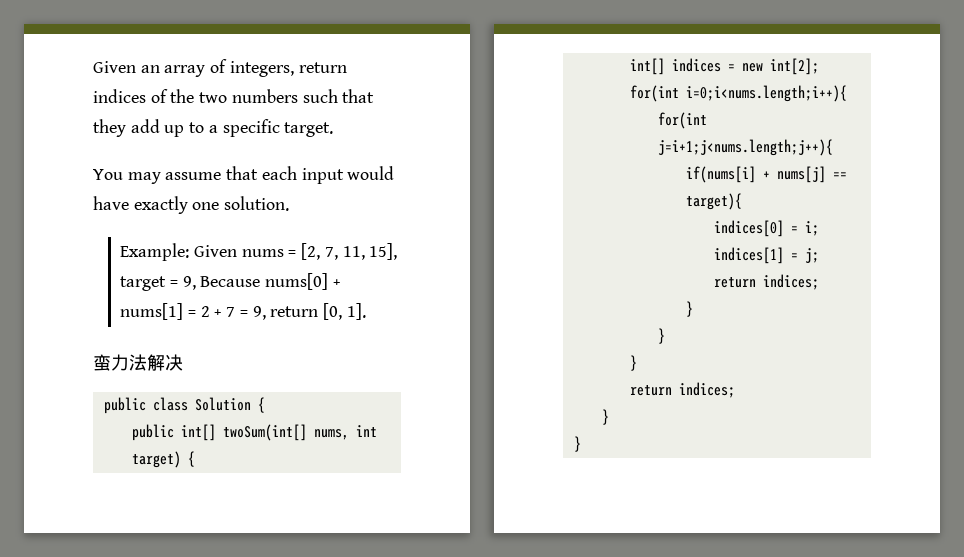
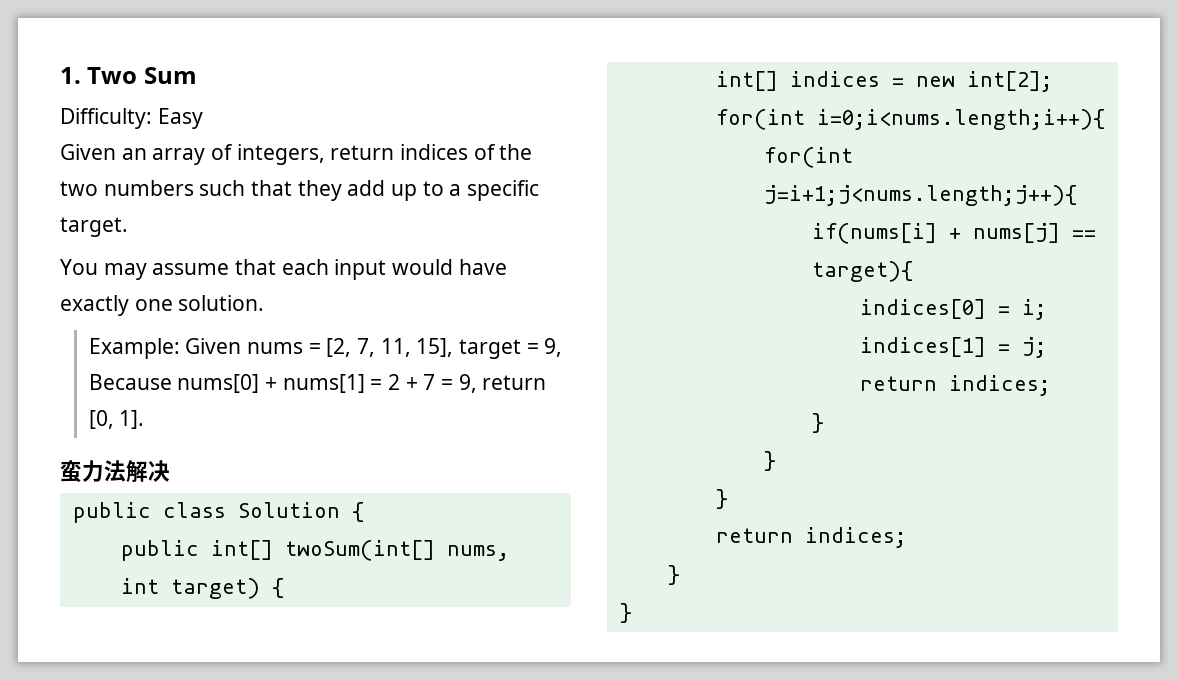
+ 1. Two Sum
+ Difficulty: Easy

